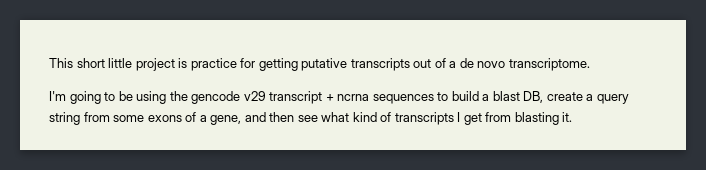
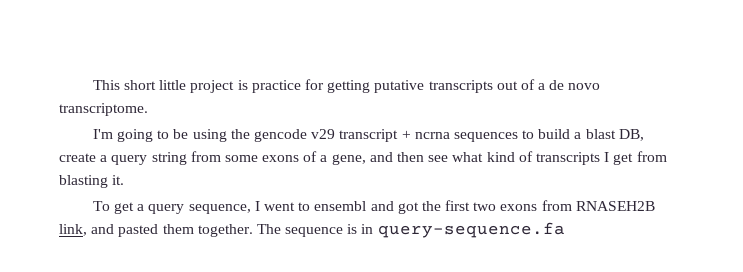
+ To get a query sequence, I went to ensembl and got the first two exons from RNASEH2B link, and pasted them together. The sequence is in query-sequence.fa

